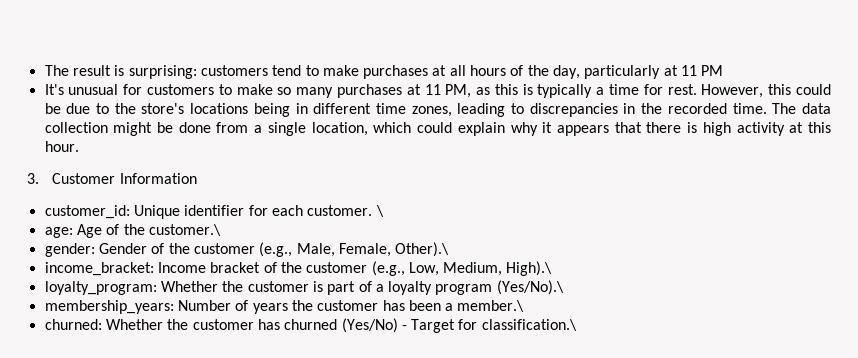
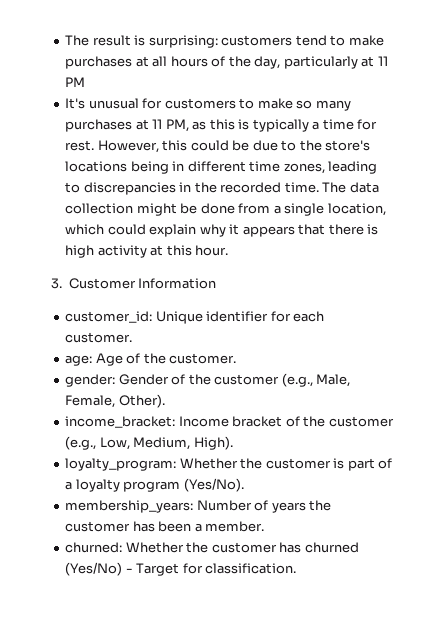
- \
- age: Age of the customer.\
+ age: Age of the customer.
- gender: Gender of the customer (e.g., Male, Female, Other).\
+ gender: Gender of the customer (e.g., Male, Female, Other).
- income_bracket: Income bracket of the customer (e.g., Low, Medium, High).\
+ income_bracket: Income bracket of the customer (e.g., Low, Medium, High).
- loyalty_program: Whether the customer is part of a loyalty program (Yes/No).\
+ loyalty_program: Whether the customer is part of a loyalty program (Yes/No).
- membership_years: Number of years the customer has been a member.\
+ membership_years: Number of years the customer has been a member.
- churned: Whether the customer has churned (Yes/No) - Target for classification.\
+ churned: Whether the customer has churned (Yes/No) - Target for classification.

